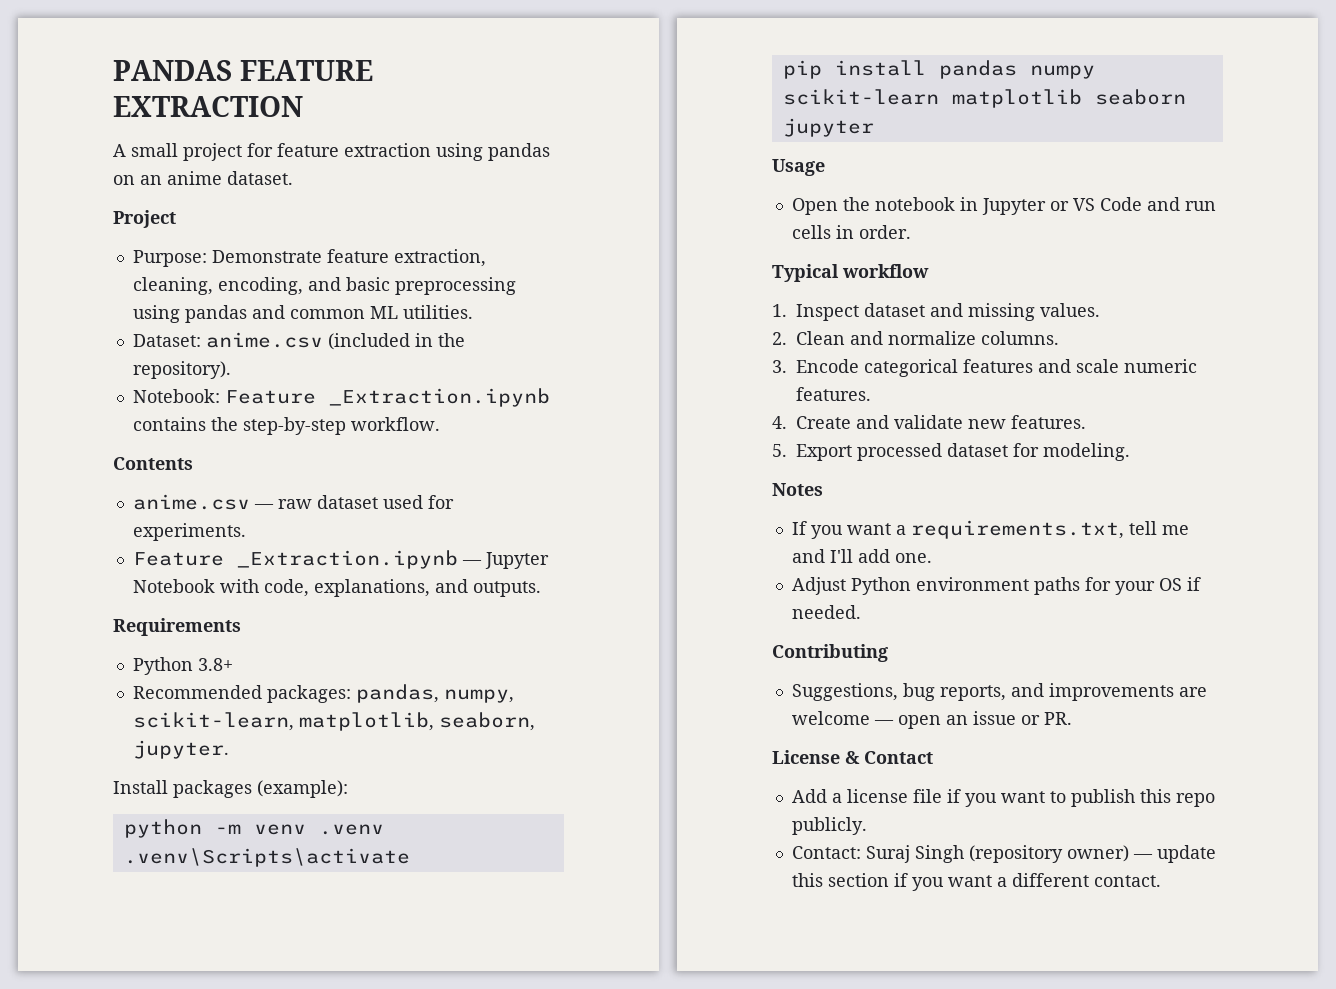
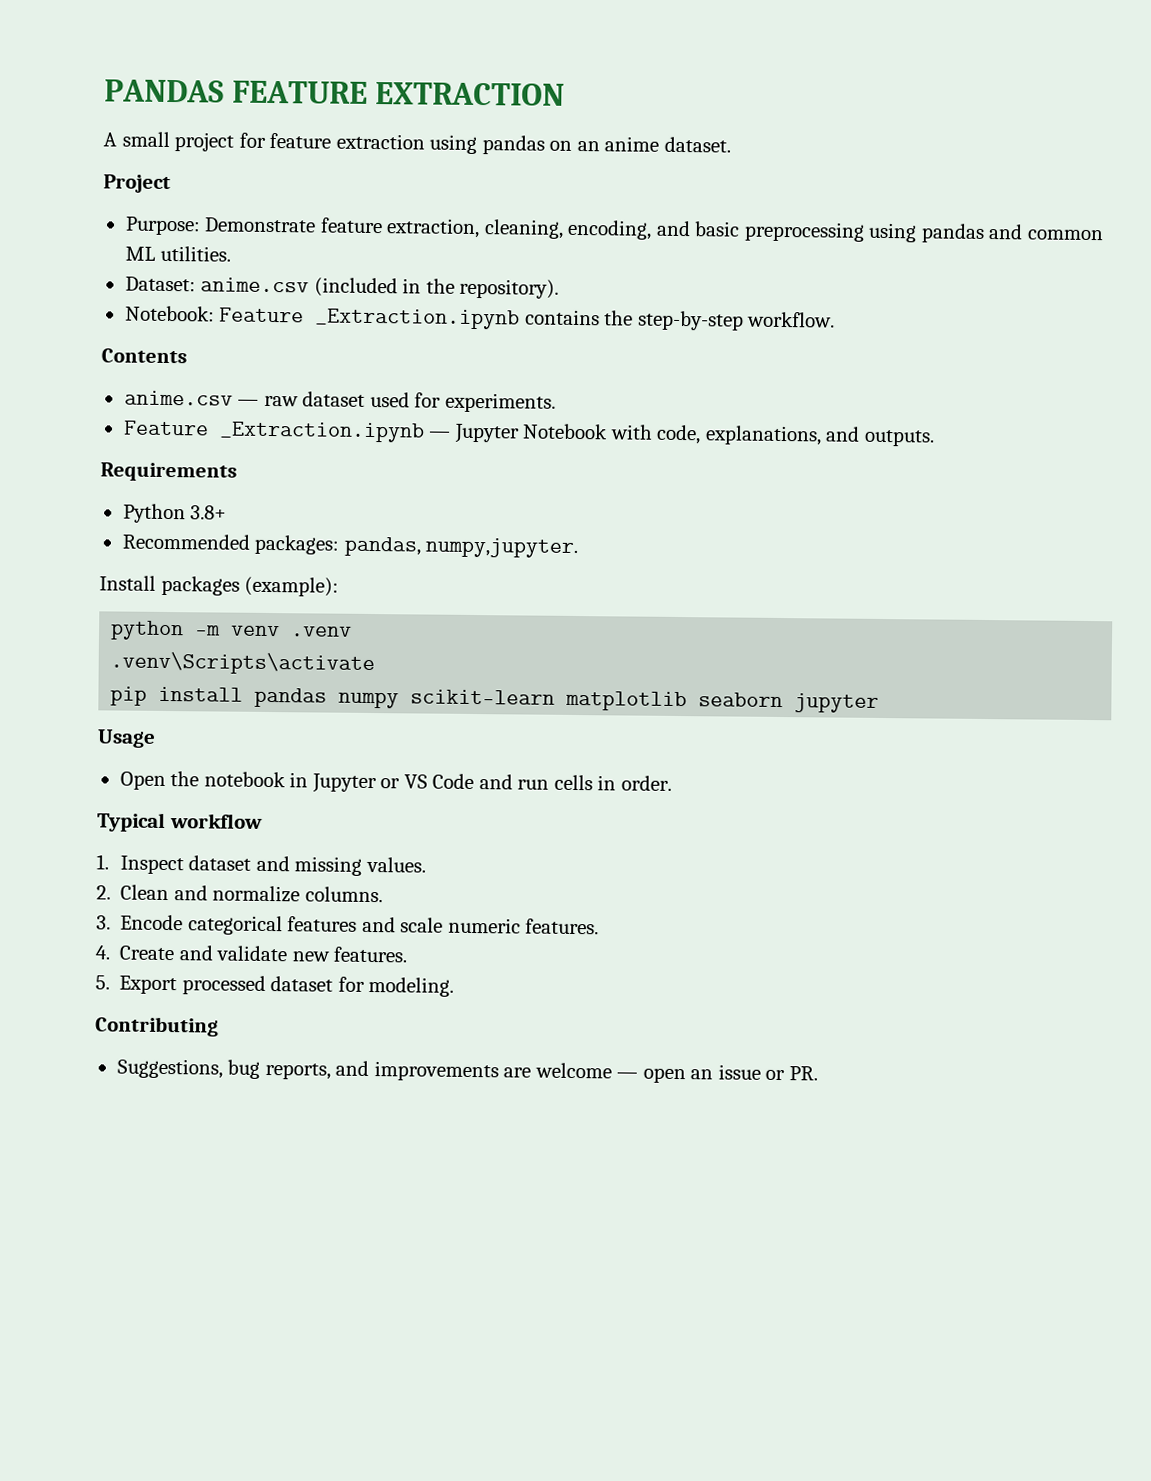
- Recommended packages: pandas, numpy, scikit-learn, matplotlib, seaborn, jupyter.
+ Recommended packages: pandas, numpy,jupyter.
- Notes
- If you want a requirements.txt, tell me and I'll add one.
- Adjust Python environment paths for your OS if needed.
- License & Contact
- Add a license file if you want to publish this repo publicly.
- Contact: Suraj Singh (repository owner) — update this section if you want a different contact.

